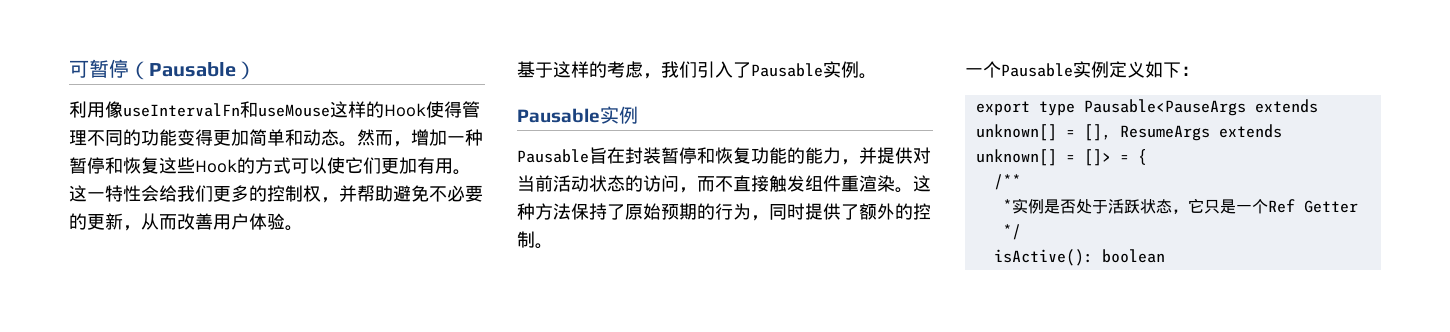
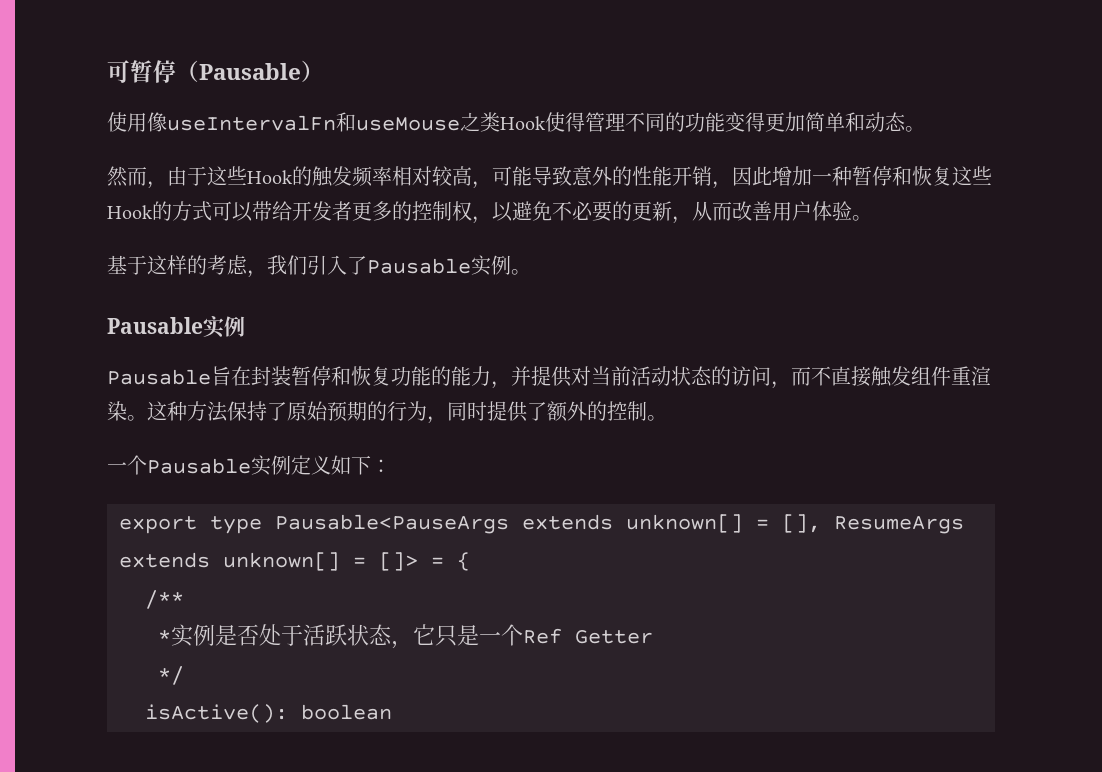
- 利用像useIntervalFn和useMouse这样的Hook使得管理不同的功能变得更加简单和动态。然而，增加一种暂停和恢复这些Hook的方式可以使它们更加有用。这一特性会给我们更多的控制权，并帮助避免不必要的更新，从而改善用户体验。
+ 使用像useIntervalFn和useMouse之类Hook使得管理不同的功能变得更加简单和动态。
+ 然而，由于这些Hook的触发频率相对较高，可能导致意外的性能开销，因此增加一种暂停和恢复这些Hook的方式可以带给开发者更多的控制权，以避免不必要的更新，从而改善用户体验。

